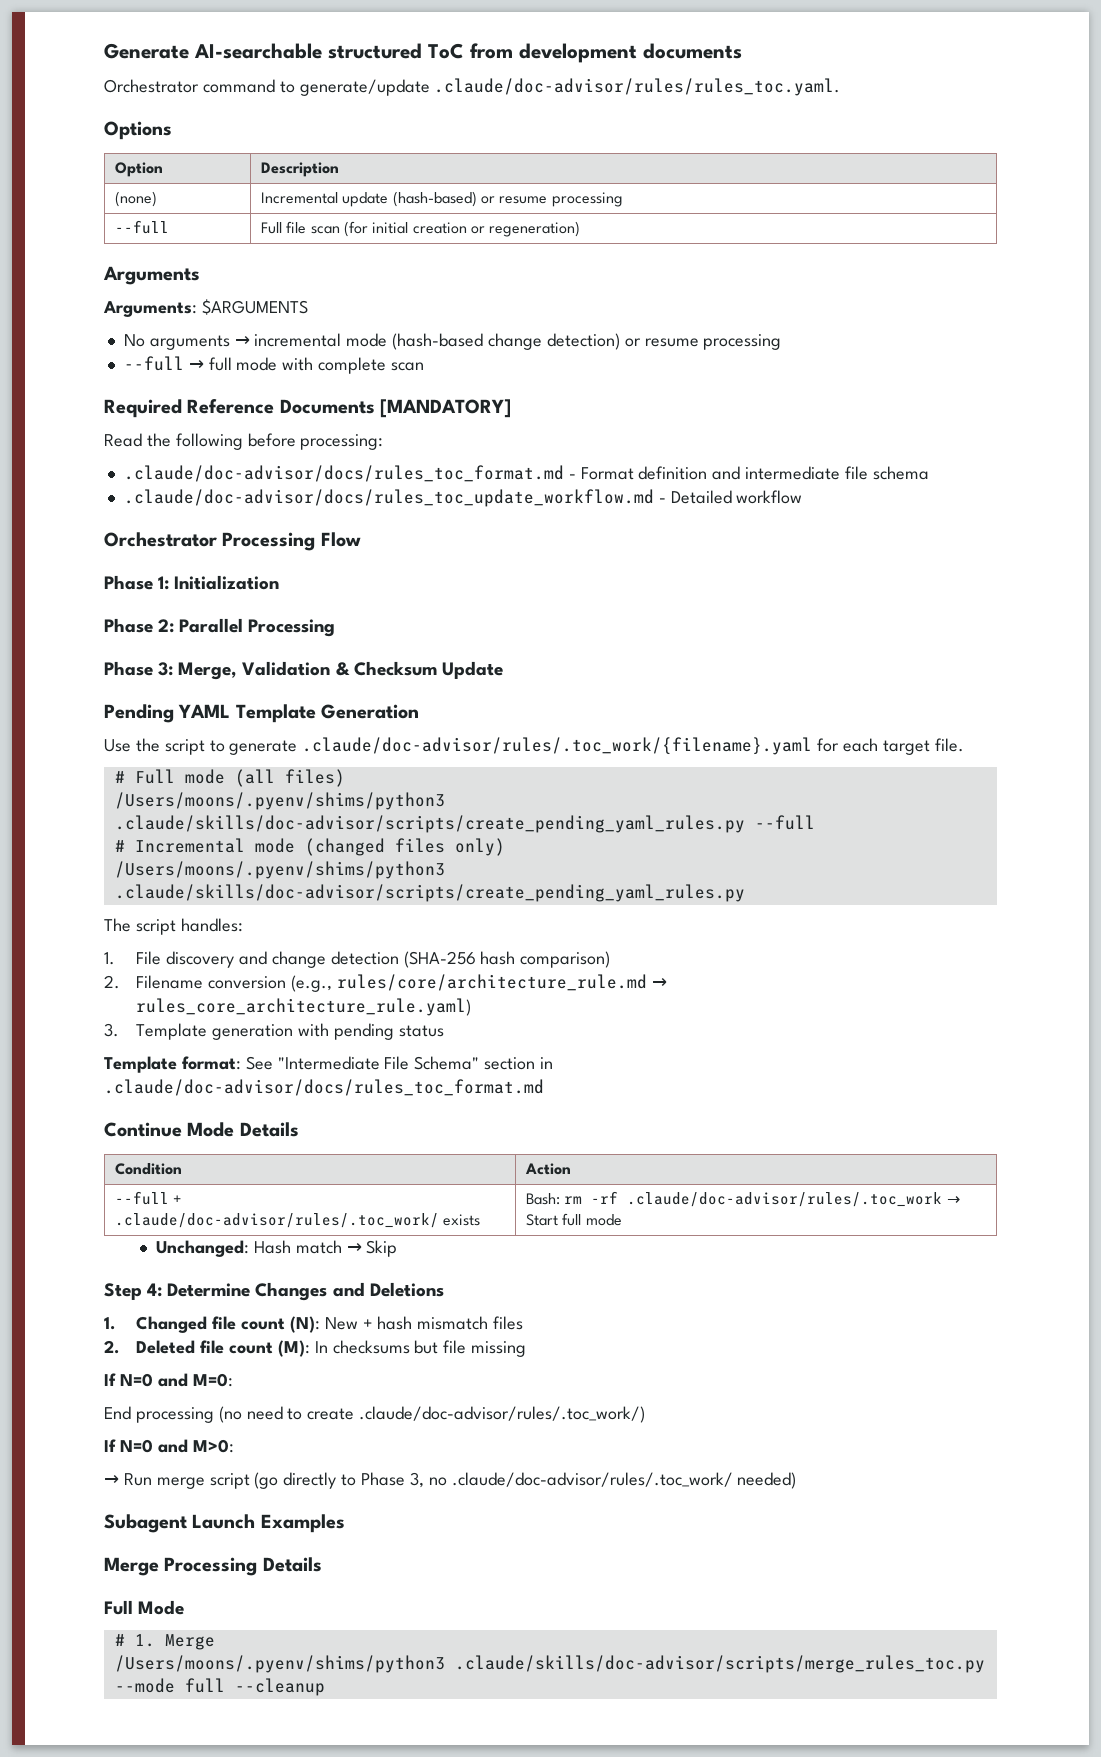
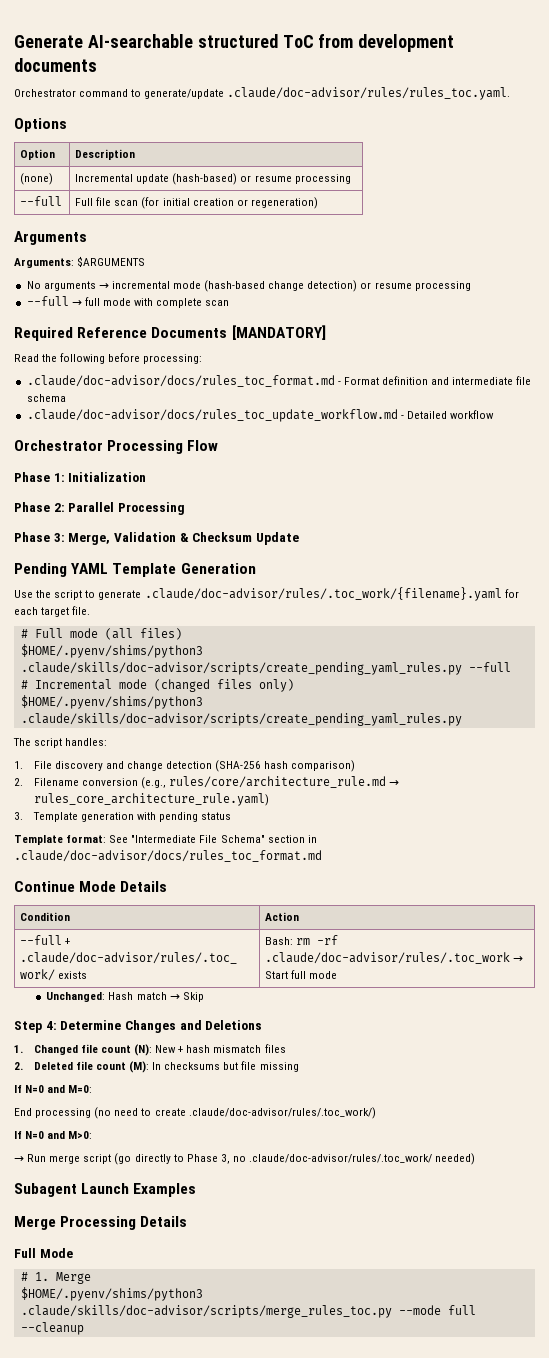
- /Users/moons/.pyenv/shims/python3 .claude/skills/doc-advisor/scripts/create_pending_yaml_rules.py --full
+ $HOME/.pyenv/shims/python3 .claude/skills/doc-advisor/scripts/create_pending_yaml_rules.py --full
  # Incremental mode (changed files only)
- /Users/moons/.pyenv/shims/python3 .claude/skills/doc-advisor/scripts/create_pending_yaml_rules.py
+ $HOME/.pyenv/shims/python3 .claude/skills/doc-advisor/scripts/create_pending_yaml_rules.py
- /Users/moons/.pyenv/shims/python3 .claude/skills/doc-advisor/scripts/merge_rules_toc.py --mode full --cleanup
+ $HOME/.pyenv/shims/python3 .claude/skills/doc-advisor/scripts/merge_rules_toc.py --mode full --cleanup

